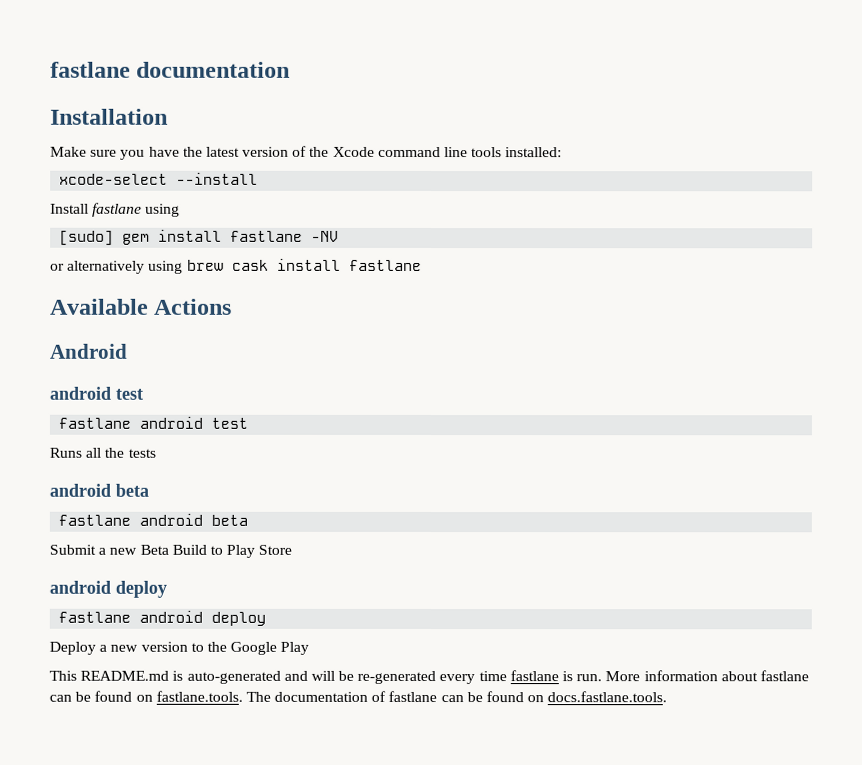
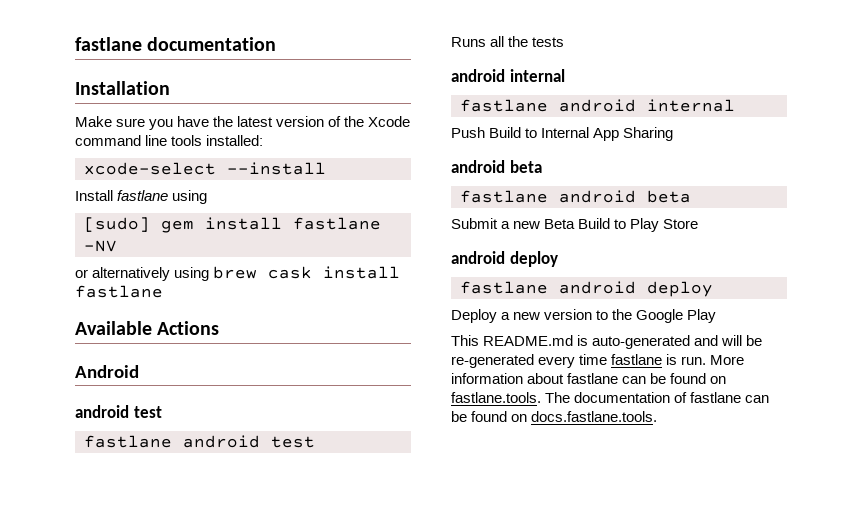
  Runs all the tests
+ android internal
+ fastlane android internal
+ Push Build to Internal App Sharing

